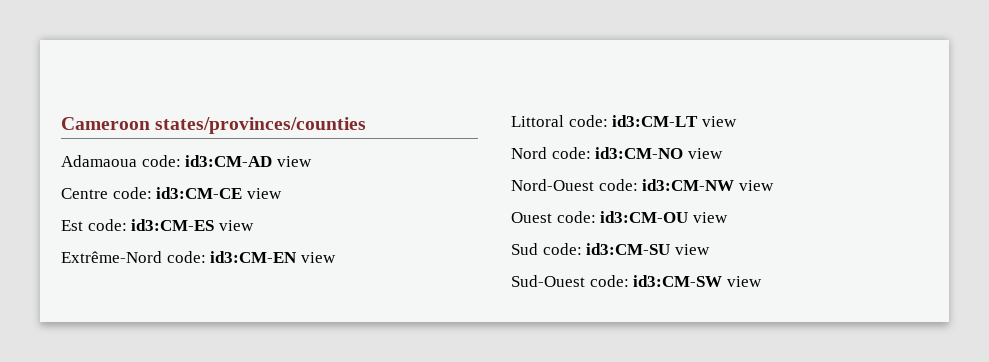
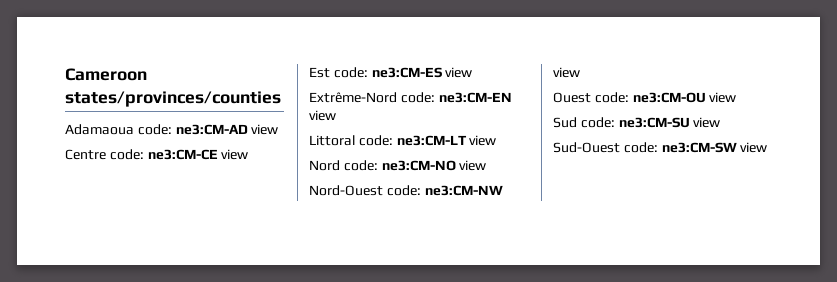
- Adamaoua code: id3:CM-AD view
+ Adamaoua code: ne3:CM-AD view
- Centre code: id3:CM-CE view
+ Centre code: ne3:CM-CE view
- Est code: id3:CM-ES view
+ Est code: ne3:CM-ES view
- Extrême-Nord code: id3:CM-EN view
+ Extrême-Nord code: ne3:CM-EN view
- Littoral code: id3:CM-LT view
+ Littoral code: ne3:CM-LT view
- Nord code: id3:CM-NO view
+ Nord code: ne3:CM-NO view
- Nord-Ouest code: id3:CM-NW view
+ Nord-Ouest code: ne3:CM-NW view
- Ouest code: id3:CM-OU view
+ Ouest code: ne3:CM-OU view
- Sud code: id3:CM-SU view
+ Sud code: ne3:CM-SU view
- Sud-Ouest code: id3:CM-SW view
+ Sud-Ouest code: ne3:CM-SW view

